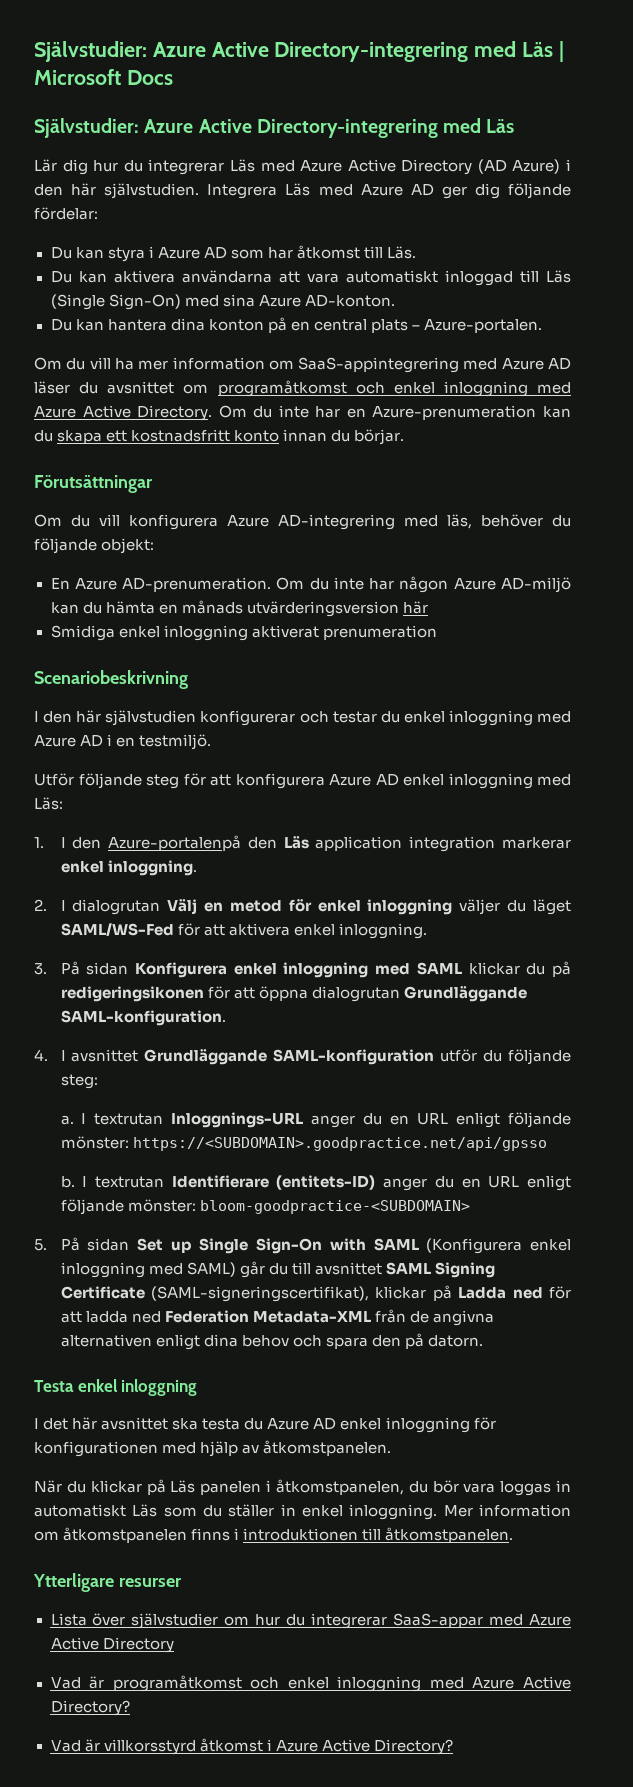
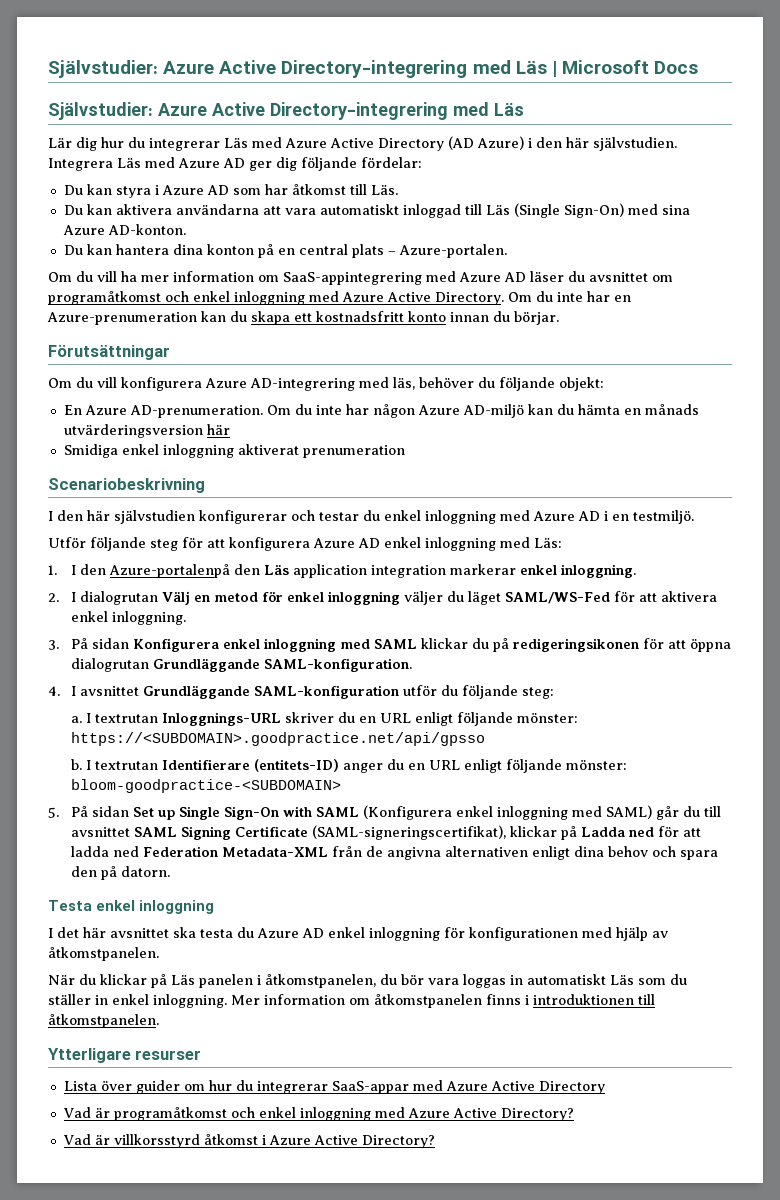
- I textrutan Inloggnings-URL anger du en URL enligt följande mönster: https://<SUBDOMAIN>.goodpractice.net/api/gpsso
+ I textrutan Inloggnings-URL skriver du en URL enligt följande mönster: https://<SUBDOMAIN>.goodpractice.net/api/gpsso
- Lista över självstudier om hur du integrerar SaaS-appar med Azure Active Directory
+ Lista över guider om hur du integrerar SaaS-appar med Azure Active Directory

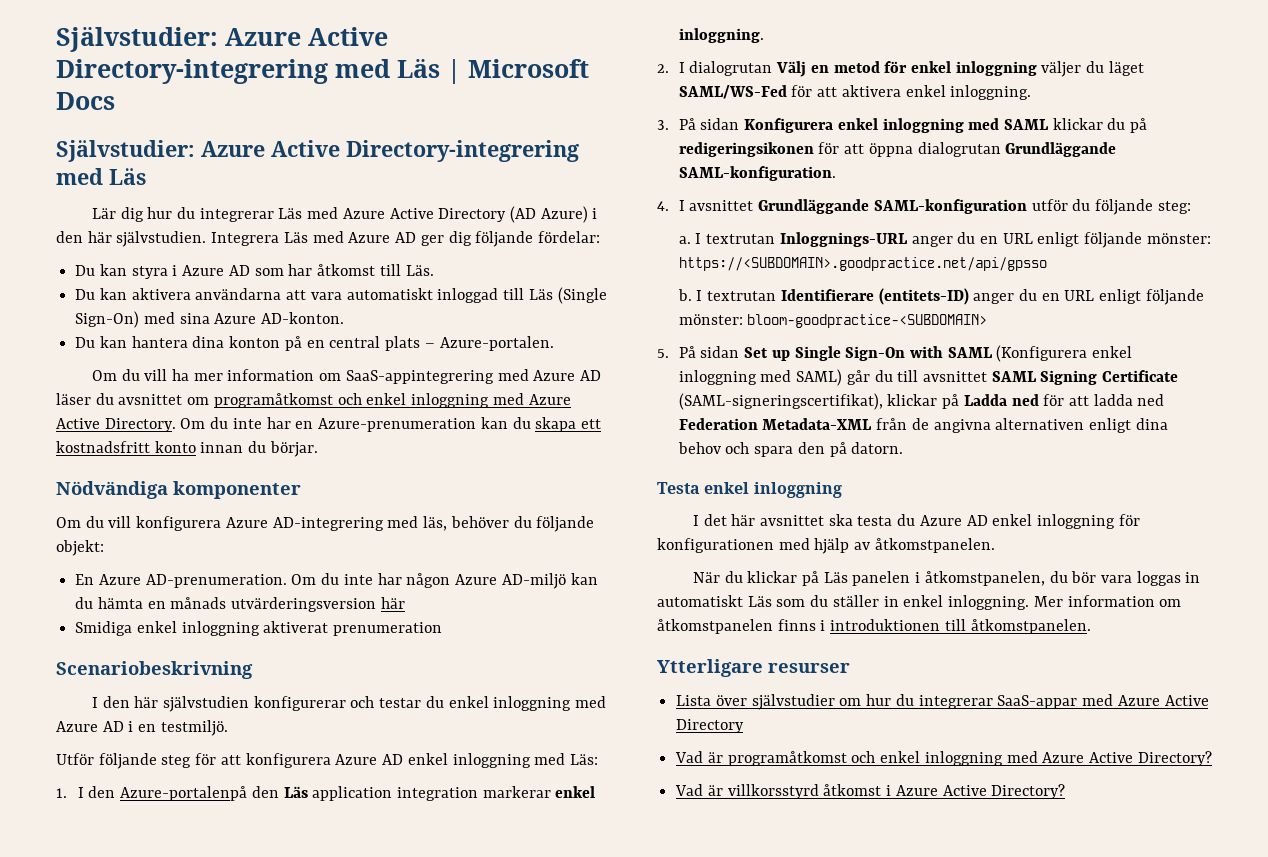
- Förutsättningar
+ Nödvändiga komponenter
- I textrutan Inloggnings-URL skriver du en URL enligt följande mönster: https://<SUBDOMAIN>.goodpractice.net/api/gpsso
+ I textrutan Inloggnings-URL anger du en URL enligt följande mönster: https://<SUBDOMAIN>.goodpractice.net/api/gpsso
- Lista över guider om hur du integrerar SaaS-appar med Azure Active Directory
+ Lista över självstudier om hur du integrerar SaaS-appar med Azure Active Directory

